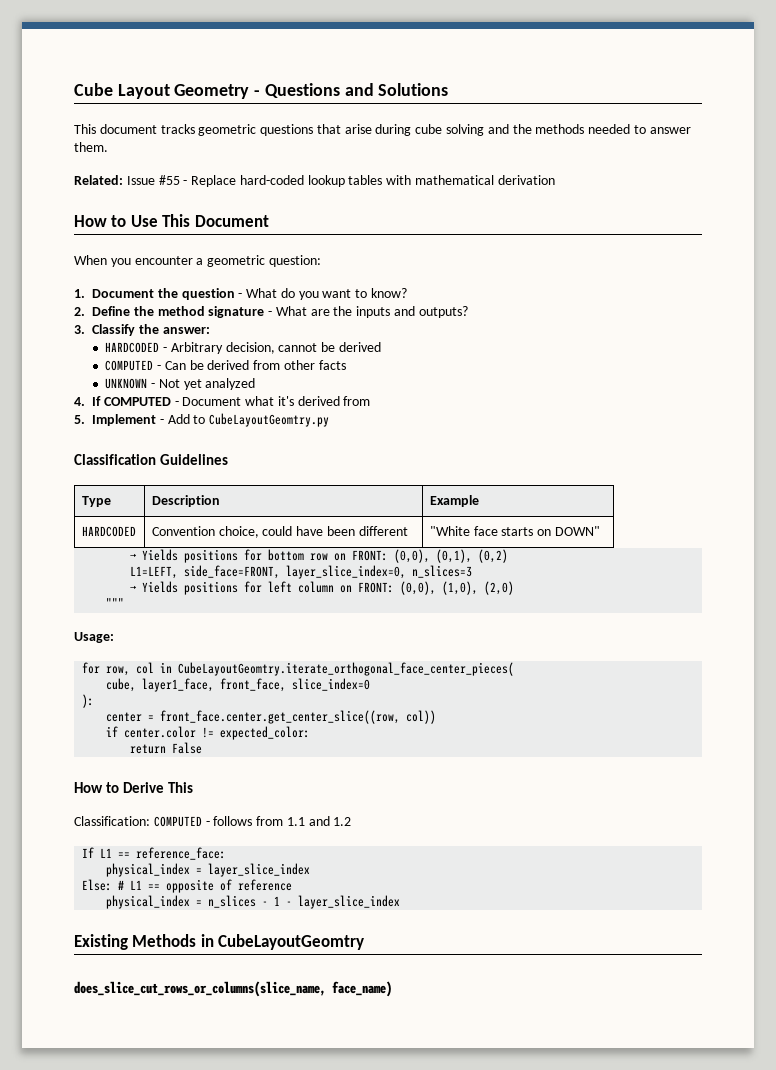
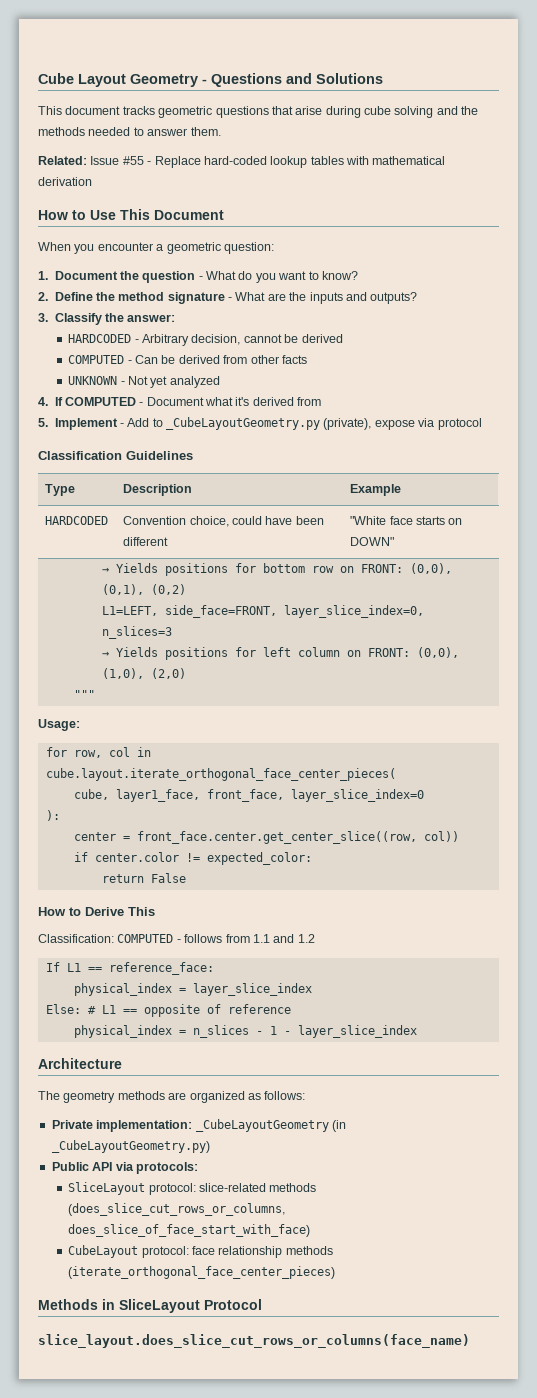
- 5. Implement - Add to CubeLayoutGeomtry.py
+ 5. Implement - Add to _CubeLayoutGeometry.py (private), expose via protocol
- for row, col in CubeLayoutGeomtry.iterate_orthogonal_face_center_pieces(
+ for row, col in cube.layout.iterate_orthogonal_face_center_pieces(
- cube, layer1_face, front_face, slice_index=0
+ cube, layer1_face, front_face, layer_slice_index=0
- Existing Methods in CubeLayoutGeomtry
- does_slice_cut_rows_or_columns(slice_name, face_name)
+ Architecture
+ The geometry methods are organized as follows:
+ Private implementation: _CubeLayoutGeometry (in _CubeLayoutGeometry.py)
+ Public API via protocols:
+ SliceLayout protocol: slice-related methods (does_slice_cut_rows_or_columns, does_slice_of_face_start_with_face)
+ CubeLayout protocol: face relationship methods (iterate_orthogonal_face_center_pieces)
+ Methods in SliceLayout Protocol
+ slice_layout.does_slice_cut_rows_or_columns(face_name)

